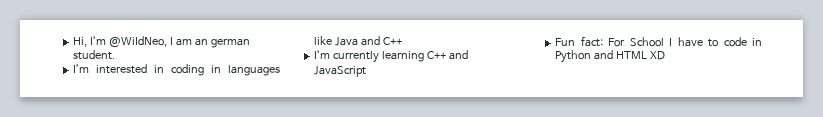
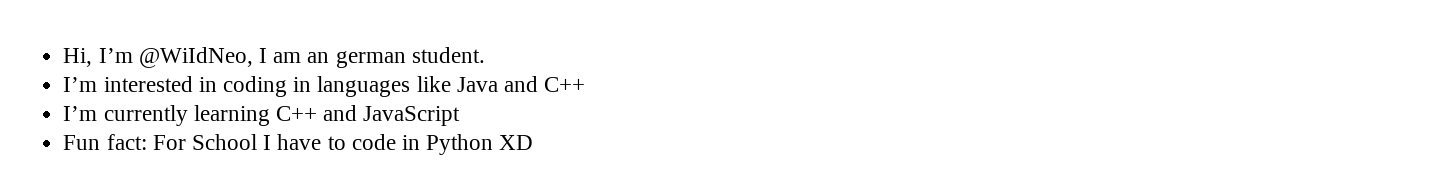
- Fun fact: For School I have to code in Python and HTML XD
+ Fun fact: For School I have to code in Python XD

